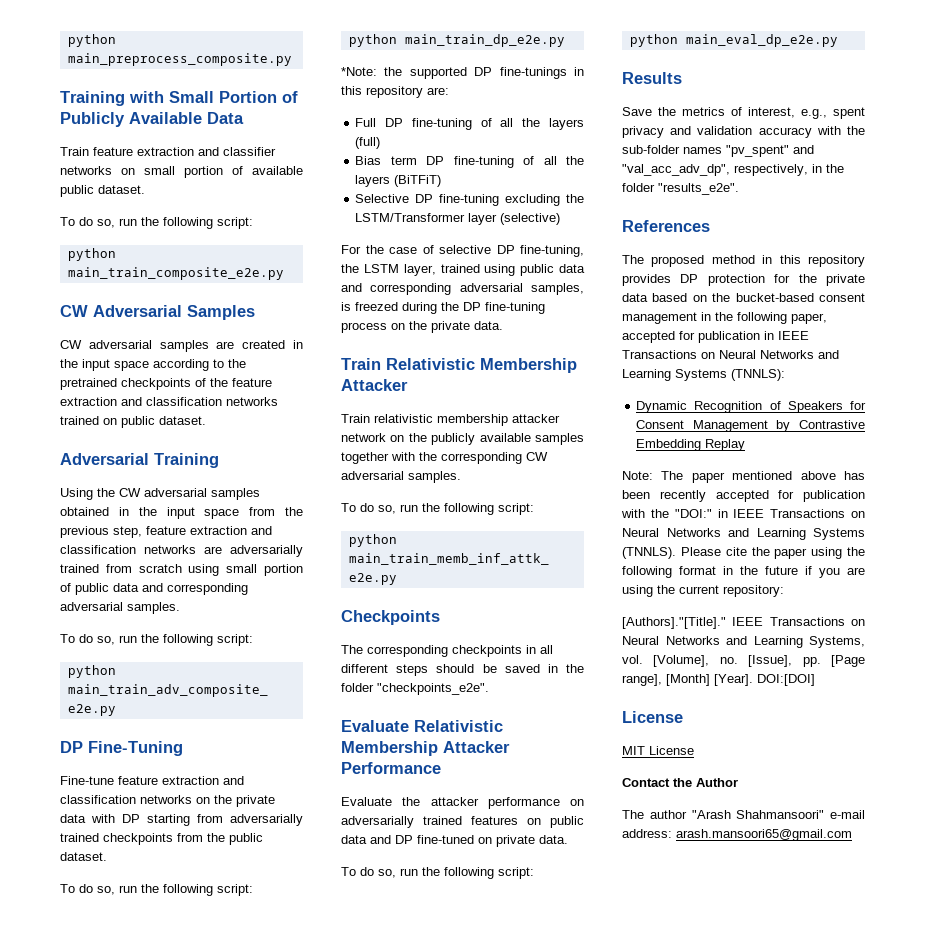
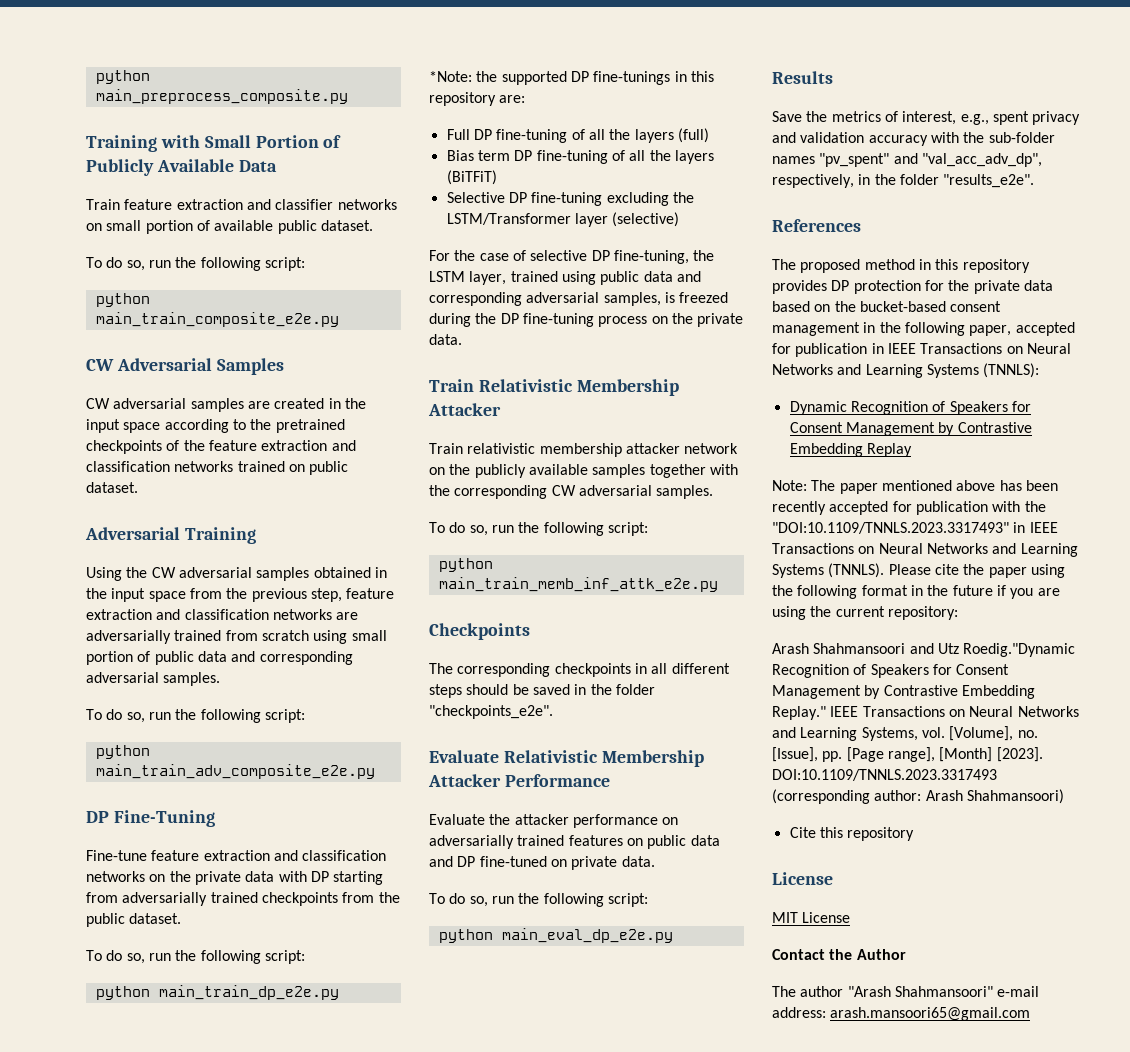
- Note: The paper mentioned above has been recently accepted for publication with the "DOI:" in IEEE Transactions on Neural Networks and Learning Systems (TNNLS).
+ Note: The paper mentioned above has been recently accepted for publication with the "DOI:10.1109/TNNLS.2023.3317493" in IEEE Transactions on Neural Networks and Learning Systems (TNNLS).
- [Authors]."[Title]." IEEE Transactions on Neural Networks and Learning Systems, vol. [Volume], no. [Issue], pp. [Page range], [Month] [Year]. DOI:[DOI]
+ Arash Shahmansoori and Utz Roedig."Dynamic Recognition of Speakers for Consent Management by Contrastive Embedding Replay." IEEE Transactions on Neural Networks and Learning Systems, vol. [Volume], no. [Issue], pp. [Page range], [Month] [2023]. DOI:10.1109/TNNLS.2023.3317493 (corresponding author: Arash Shahmansoori)
+ Cite this repository

